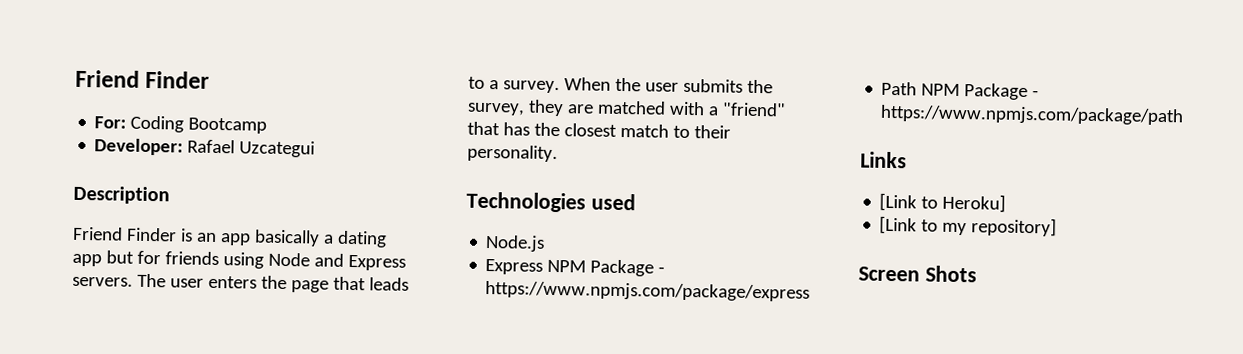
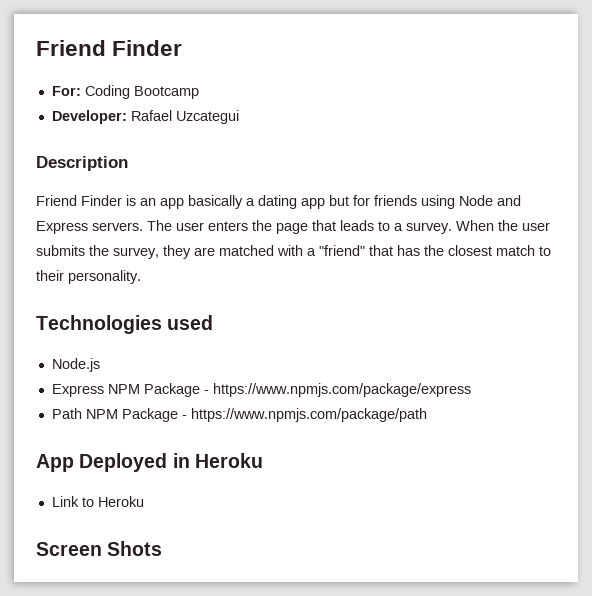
- Links
- [Link to Heroku]
- [Link to my repository]
+ App Deployed in Heroku
+ Link to Heroku

